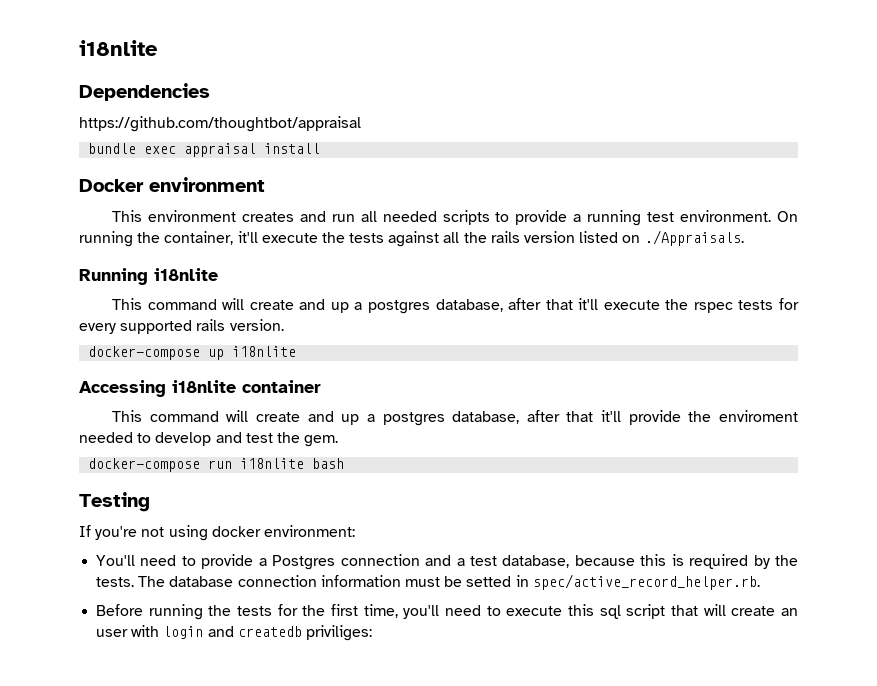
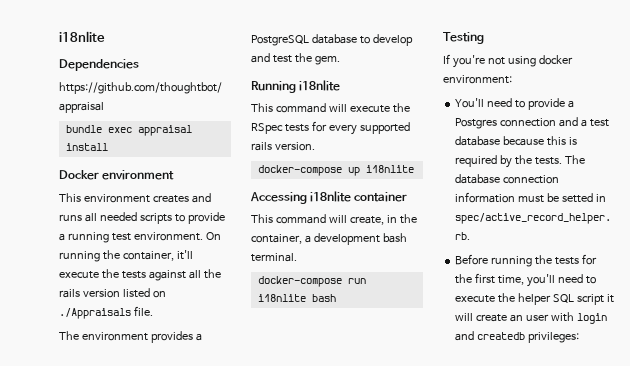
- This environment creates and run all needed scripts to provide a running test environment.
+ This environment creates and runs all needed scripts to provide a running test environment.
- On running the container, it'll execute the tests against all the rails version listed on ./Appraisals.
+ On running the container, it'll execute the tests against all the rails version listed on ./Appraisals file.
+ The environment provides a PostgreSQL database to develop and test the gem.
- This command will create and up a postgres database, after that it'll execute the rspec tests for every supported rails version.
+ This command will execute the RSpec tests for every supported rails version.
- This command will create and up a postgres database, after that it'll provide the enviroment needed to develop and test the gem.
+ This command will create, in the container, a development bash terminal.
- You'll need to provide a Postgres connection and a test database, because this is required by the tests.
+ You'll need to provide a Postgres connection and a test database because this is required by the tests.
- Before running the tests for the first time, you'll need to execute this sql script that will create an user with login and createdb priviliges:
+ Before running the tests for the first time, you'll need to execute the helper SQL script it will create an user with login and createdb privileges:

